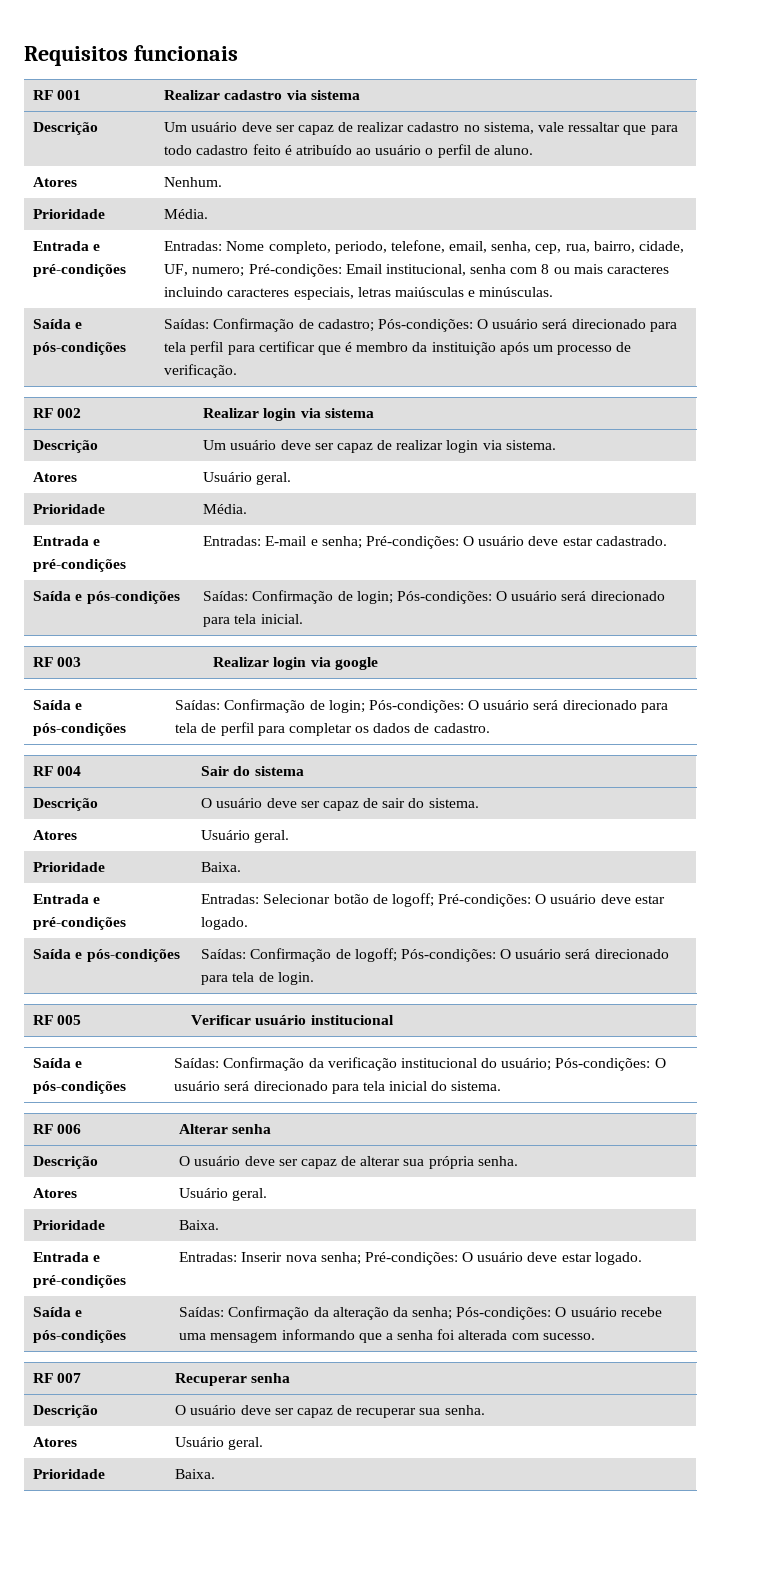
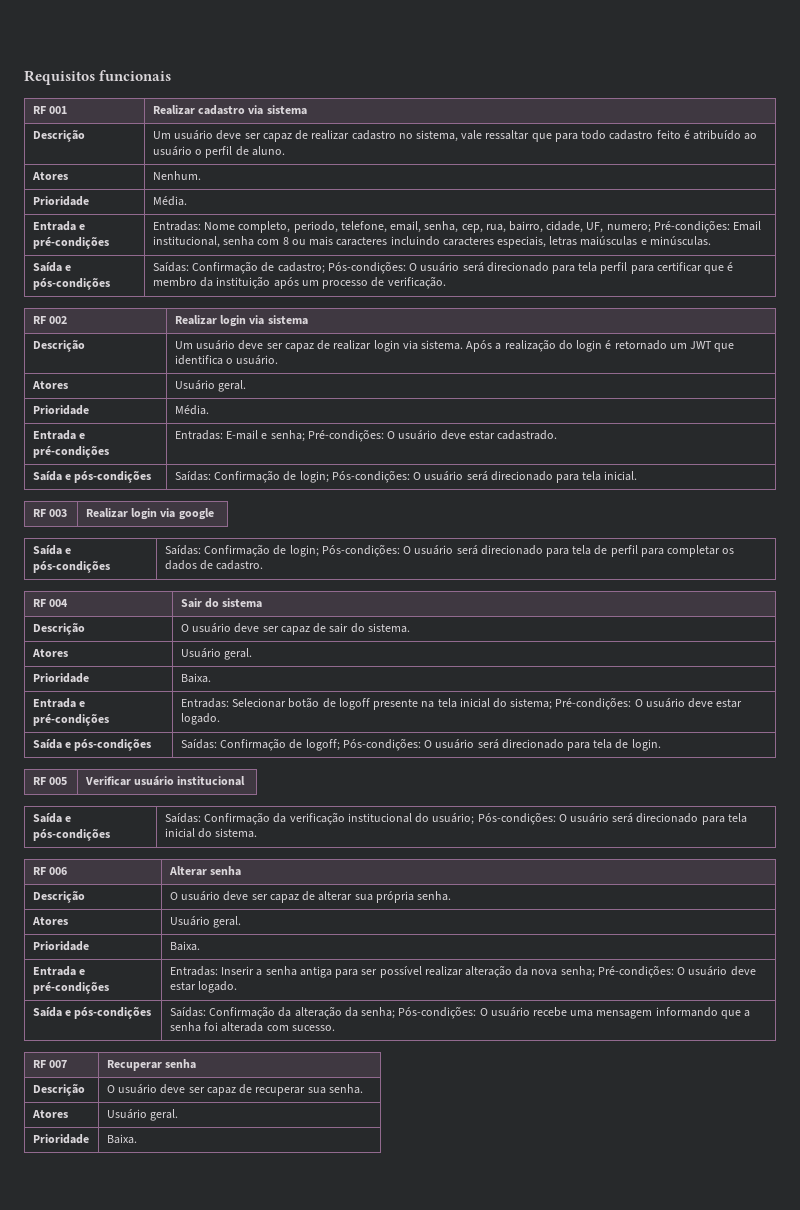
- Descrição | Um usuário deve ser capaz de realizar login via sistema.
+ Descrição | Um usuário deve ser capaz de realizar login via sistema. Após a realização do login é retornado um JWT que identifica o usuário.
- Entrada e pré-condições | Entradas: Selecionar botão de logoff; Pré-condições: O usuário deve estar logado.
+ Entrada e pré-condições | Entradas: Selecionar botão de logoff presente na tela inicial do sistema; Pré-condições: O usuário deve estar logado.
- Entrada e pré-condições | Entradas: Inserir nova senha; Pré-condições: O usuário deve estar logado.
+ Entrada e pré-condições | Entradas: Inserir a senha antiga para ser possível realizar alteração da nova senha; Pré-condições: O usuário deve estar logado.

